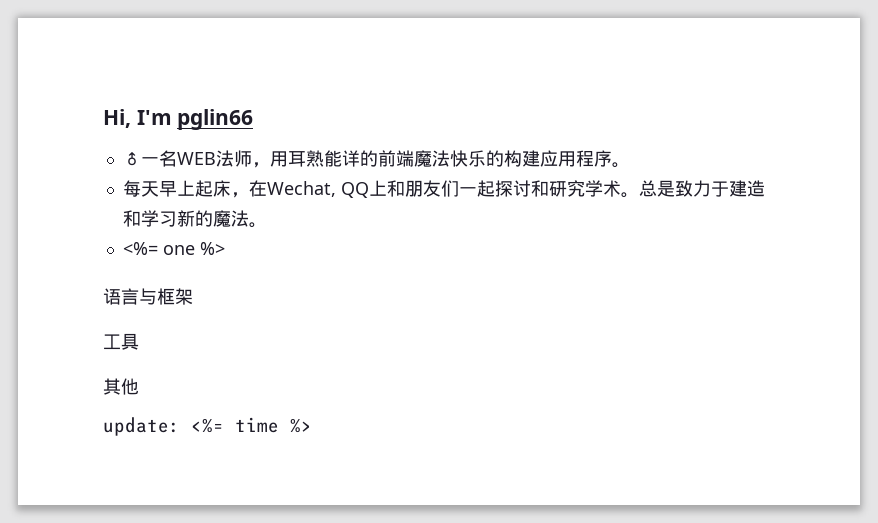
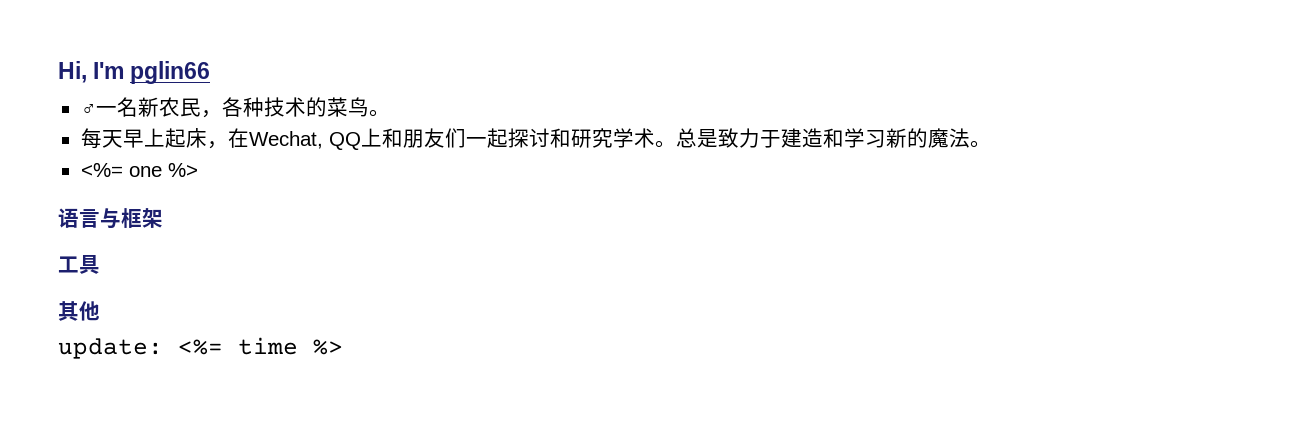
- ♂一名WEB法师，用耳熟能详的前端魔法快乐的构建应用程序。
+ ♂一名新农民，各种技术的菜鸟。

